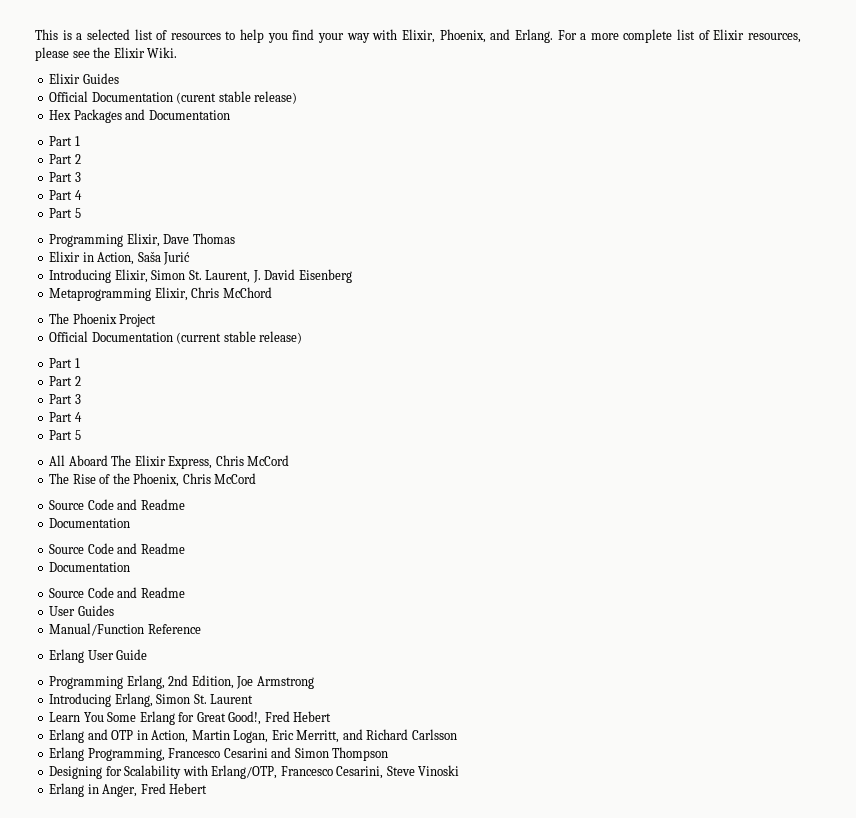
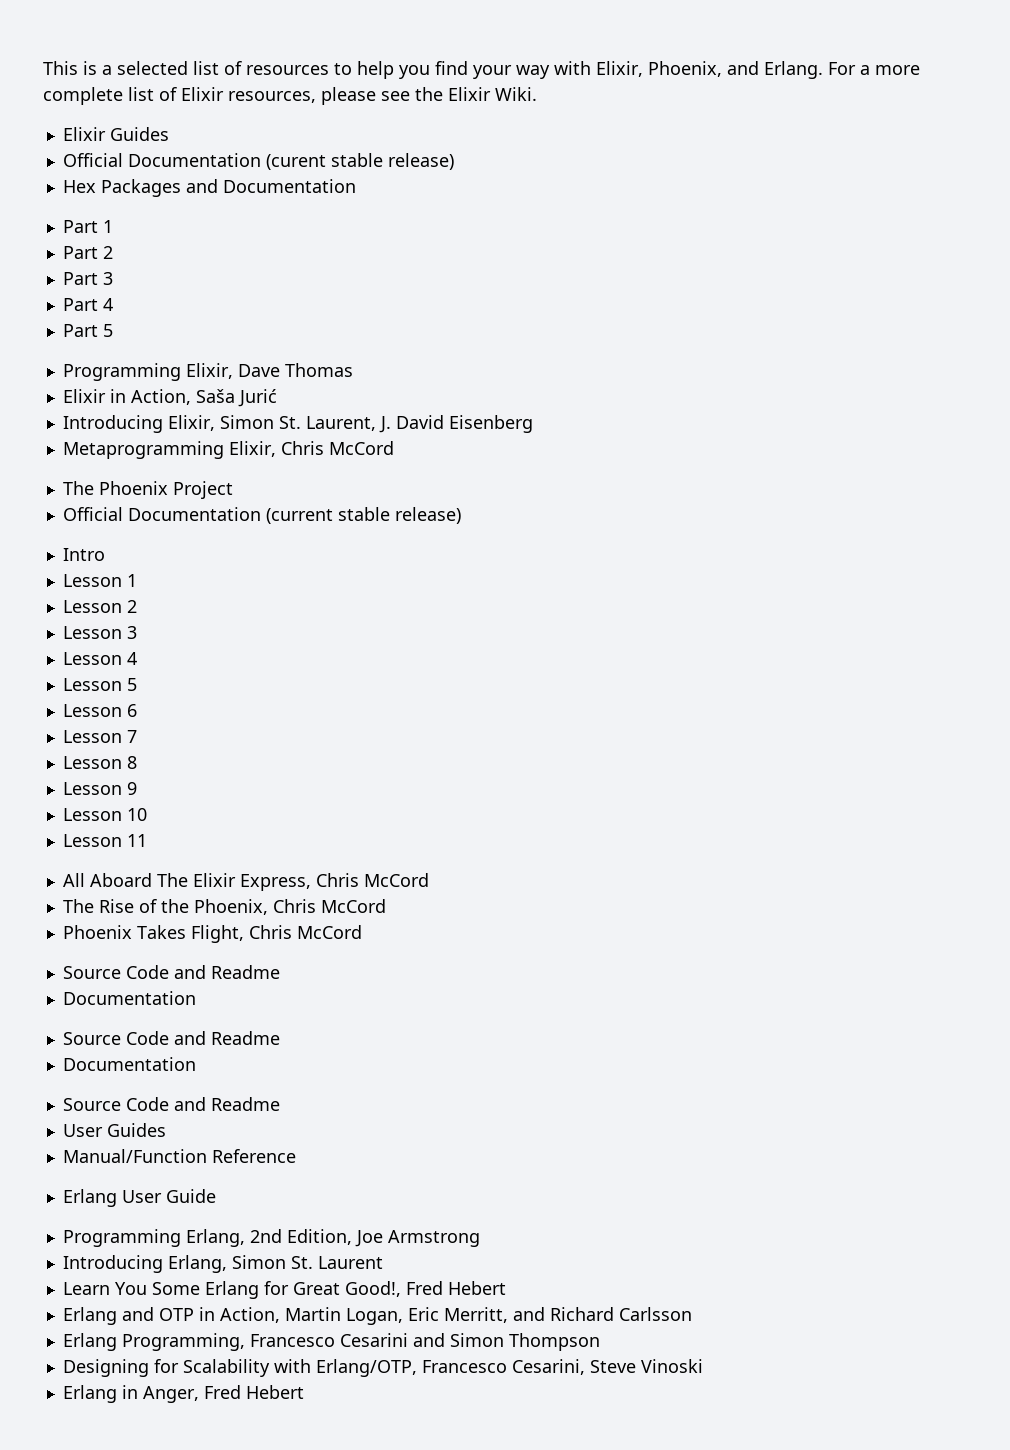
- Metaprogramming Elixir, Chris McChord
+ Metaprogramming Elixir, Chris McCord
  Official Documentation (current stable release)
- Part 1
- Part 2
- Part 3
- Part 4
- Part 5
+ Intro
+ Lesson 1
+ Lesson 2
+ Lesson 3
+ Lesson 4
+ Lesson 5
+ Lesson 6
+ Lesson 7
+ Lesson 8
+ Lesson 9
+ Lesson 10
+ Lesson 11
+ Phoenix Takes Flight, Chris McCord

